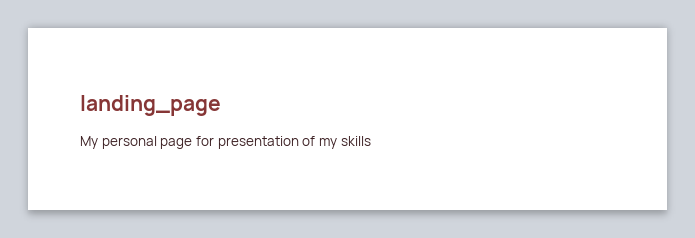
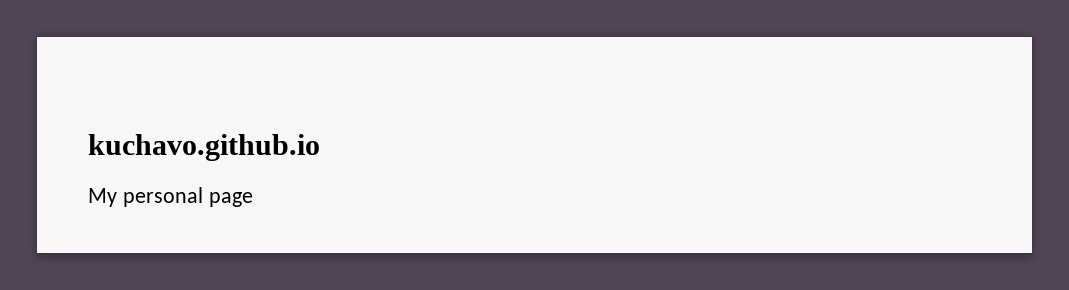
- landing_page
+ kuchavo.github.io
- My personal page for presentation of my skills
+ My personal page

